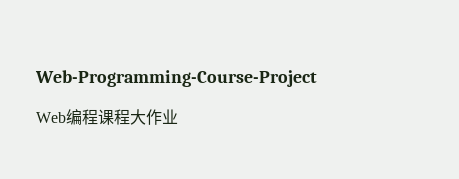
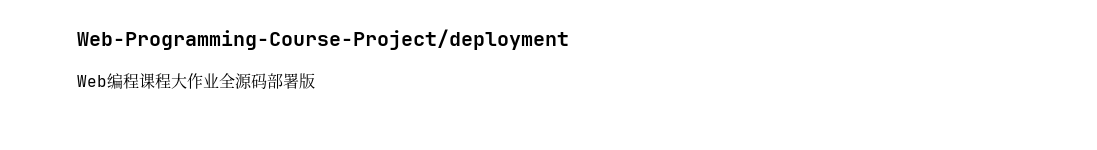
- Web-Programming-Course-Project
+ Web-Programming-Course-Project/deployment
- Web编程课程大作业
+ Web编程课程大作业全源码部署版

